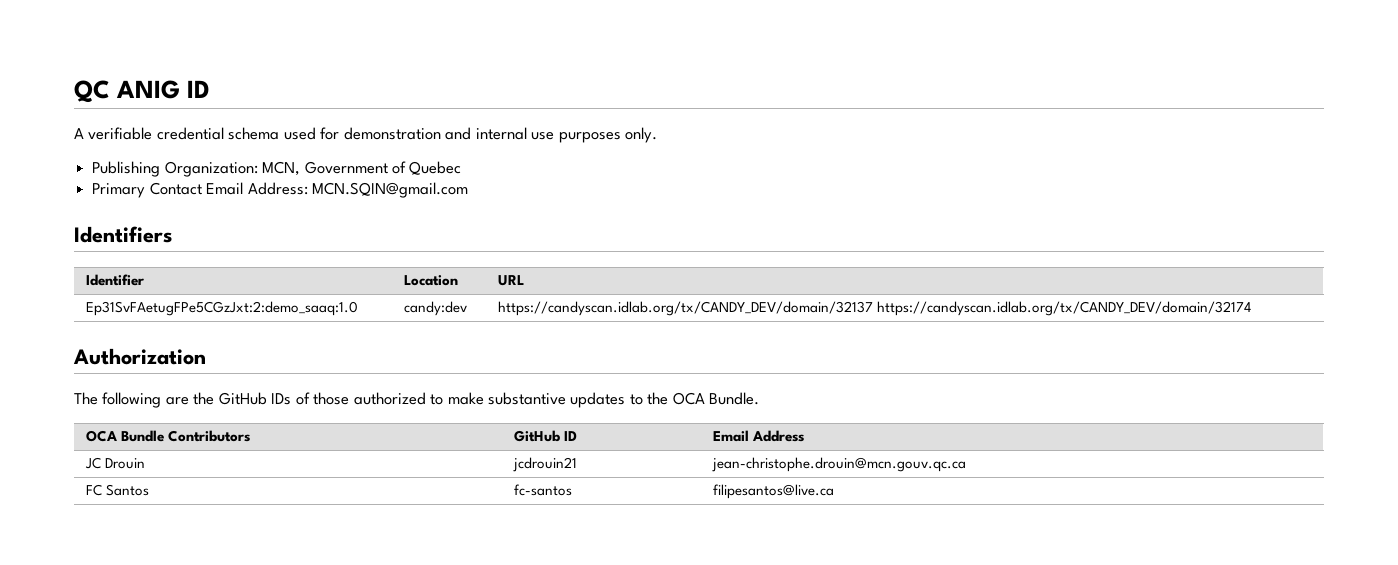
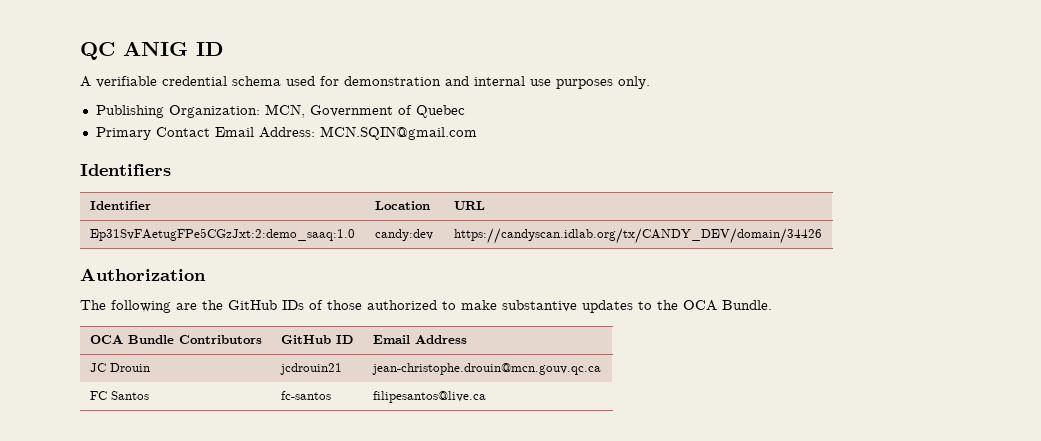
- Ep31SvFAetugFPe5CGzJxt:2:demo_saaq:1.0 | candy:dev | https://candyscan.idlab.org/tx/CANDY_DEV/domain/32137 https://candyscan.idlab.org/tx/CANDY_DEV/domain/32174
+ Ep31SvFAetugFPe5CGzJxt:2:demo_saaq:1.0 | candy:dev | https://candyscan.idlab.org/tx/CANDY_DEV/domain/34426

